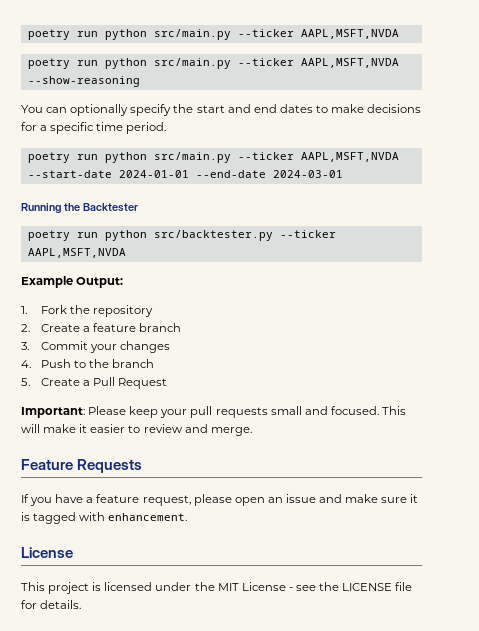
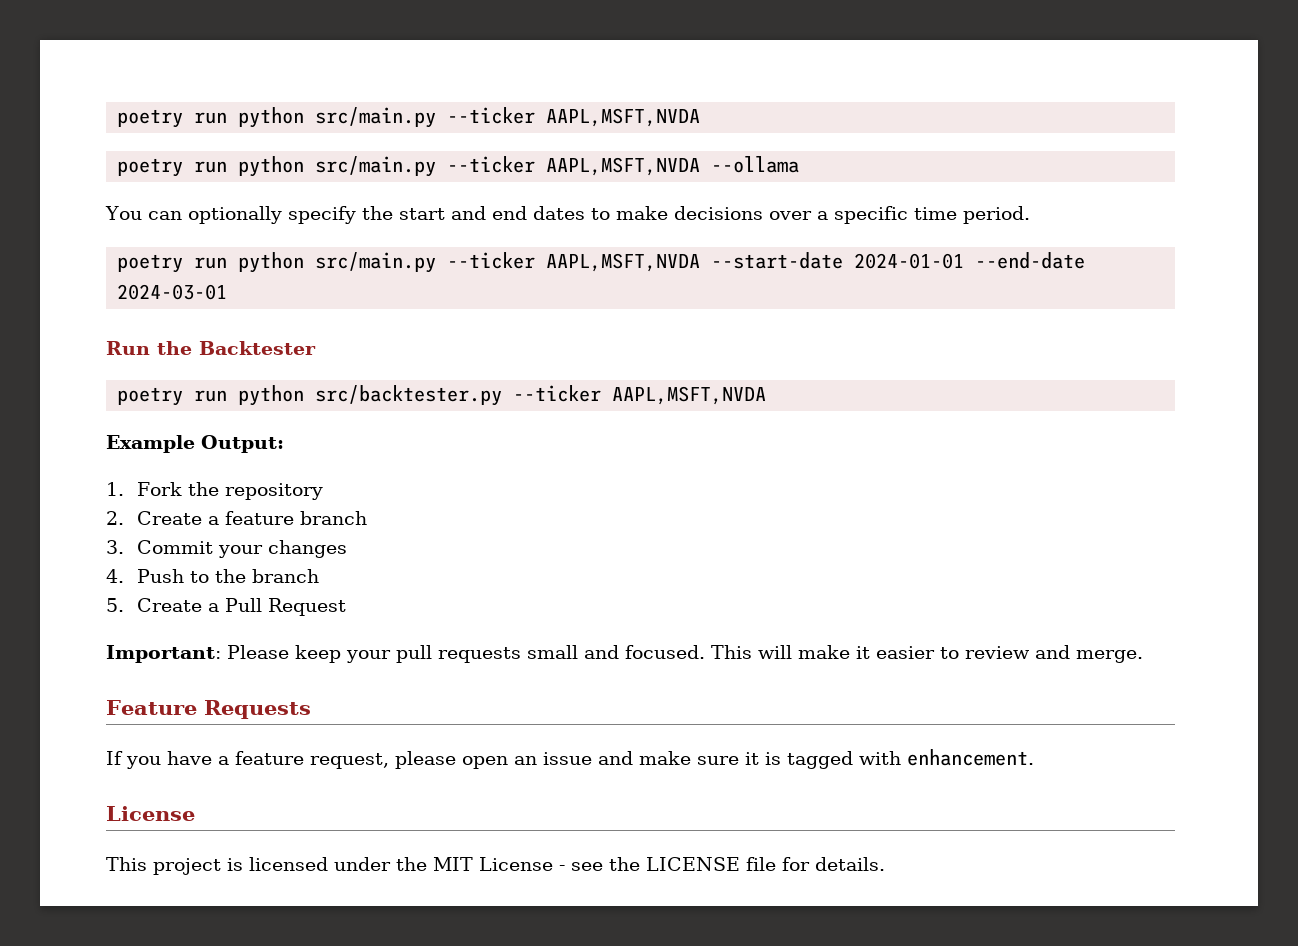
- poetry run python src/main.py --ticker AAPL,MSFT,NVDA --show-reasoning
+ poetry run python src/main.py --ticker AAPL,MSFT,NVDA --ollama
- You can optionally specify the start and end dates to make decisions for a specific time period.
+ You can optionally specify the start and end dates to make decisions over a specific time period.
- Running the Backtester
+ Run the Backtester

